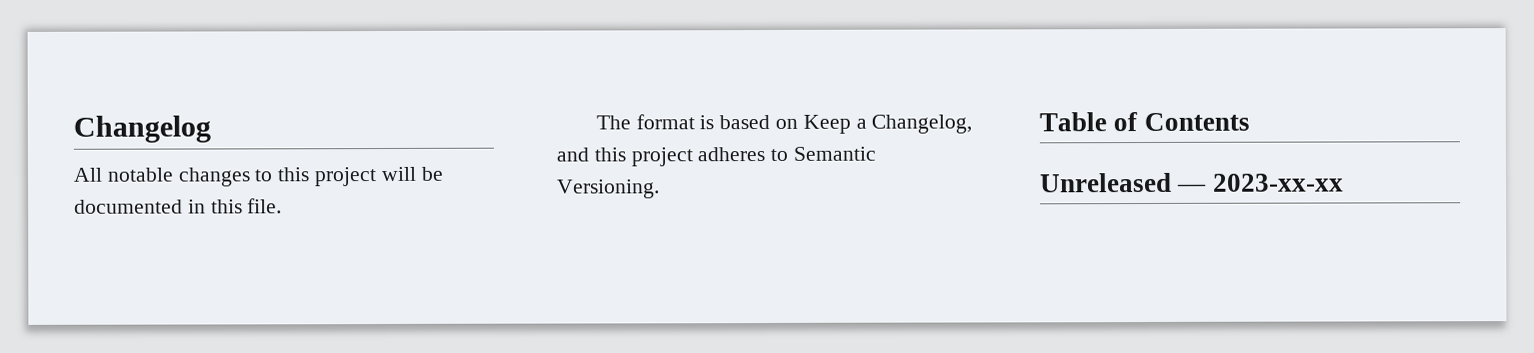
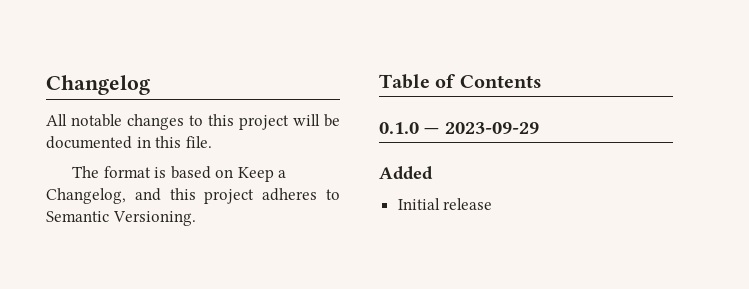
- Unreleased — 2023-xx-xx
+ 0.1.0 — 2023-09-29
+ Added
+ Initial release

